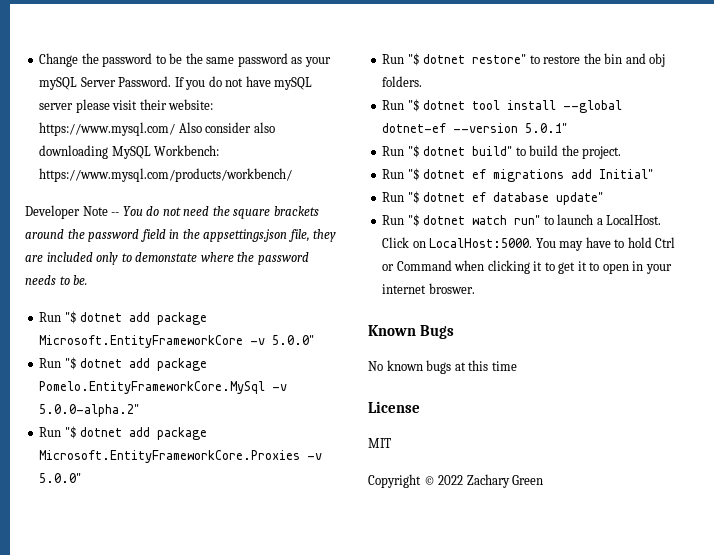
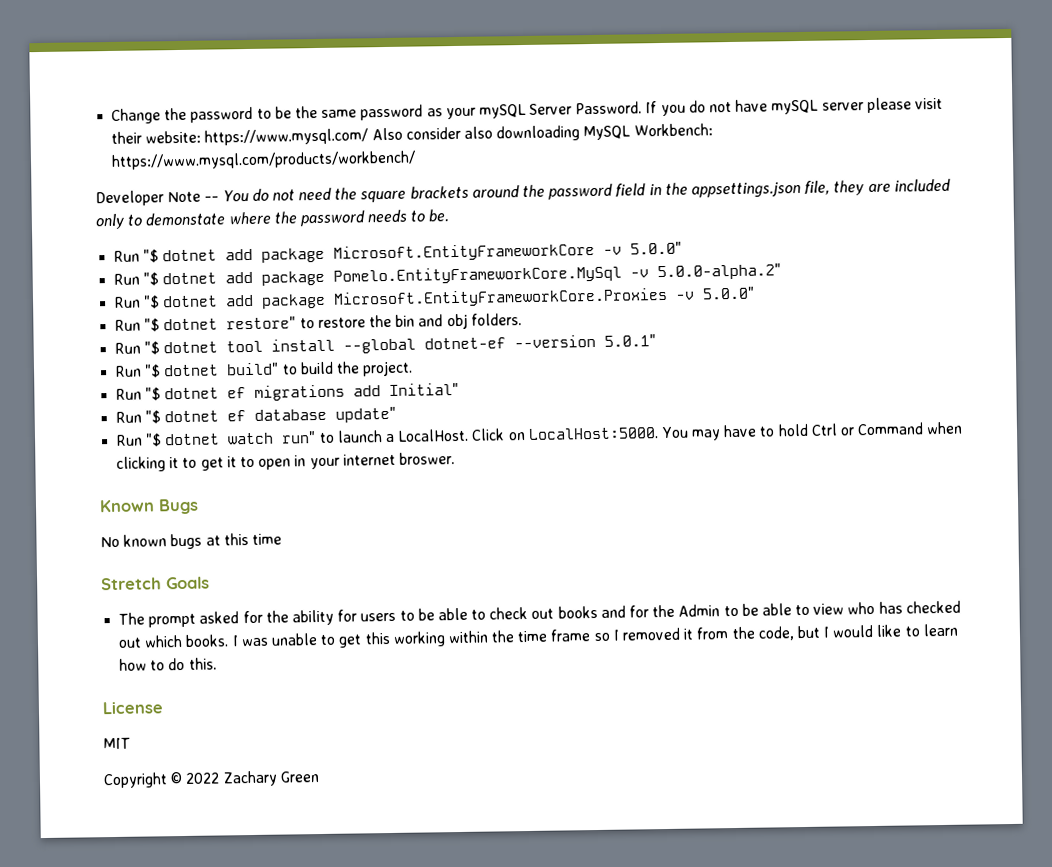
+ Stretch Goals
+ The prompt asked for the ability for users to be able to check out books and for the Admin to be able to view who has checked out which books. I was unable to get this working within the time frame so I removed it from the code, but I would like to learn how to do this.

